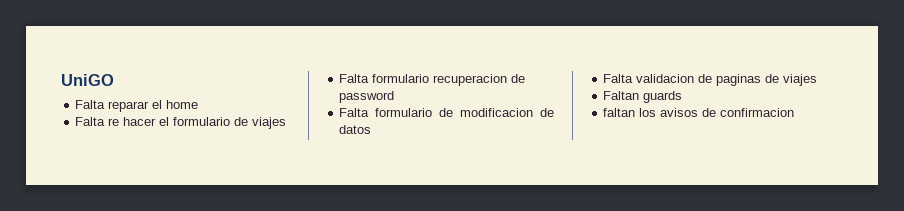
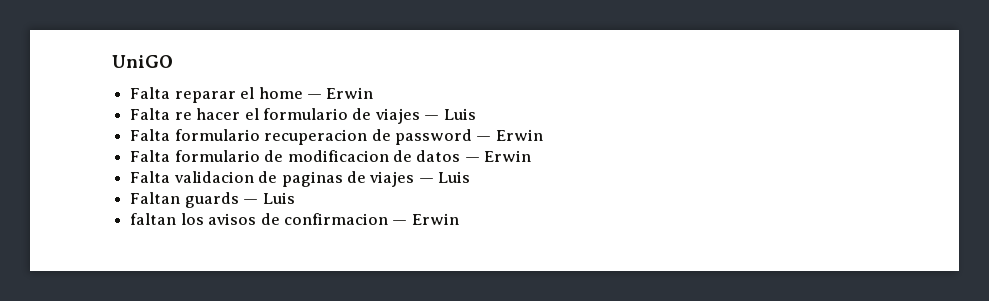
- Falta reparar el home
+ Falta reparar el home — Erwin
- Falta re hacer el formulario de viajes
+ Falta re hacer el formulario de viajes — Luis
- Falta formulario recuperacion de password
+ Falta formulario recuperacion de password — Erwin
- Falta formulario de modificacion de datos
+ Falta formulario de modificacion de datos — Erwin
- Falta validacion de paginas de viajes
+ Falta validacion de paginas de viajes — Luis
- Faltan guards
+ Faltan guards — Luis
- faltan los avisos de confirmacion
+ faltan los avisos de confirmacion — Erwin

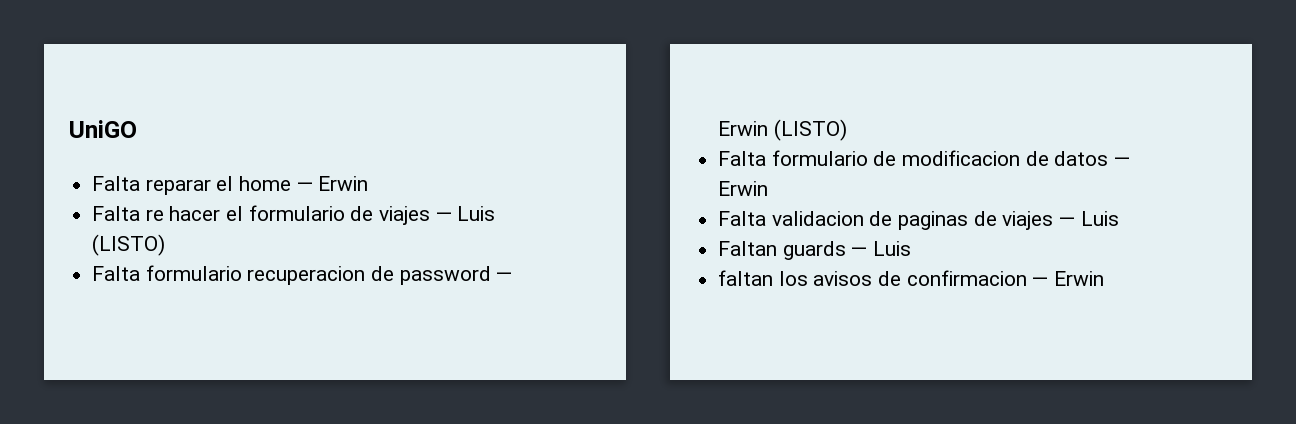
- Falta re hacer el formulario de viajes — Luis
+ Falta re hacer el formulario de viajes — Luis (LISTO)
- Falta formulario recuperacion de password — Erwin
+ Falta formulario recuperacion de password — Erwin (LISTO)

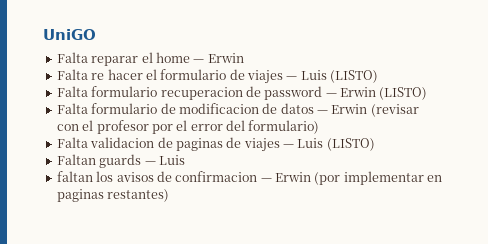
- Falta formulario de modificacion de datos — Erwin
+ Falta formulario de modificacion de datos — Erwin (revisar con el profesor por el error del formulario)
- Falta validacion de paginas de viajes — Luis
+ Falta validacion de paginas de viajes — Luis (LISTO)
- faltan los avisos de confirmacion — Erwin
+ faltan los avisos de confirmacion — Erwin (por implementar en paginas restantes)

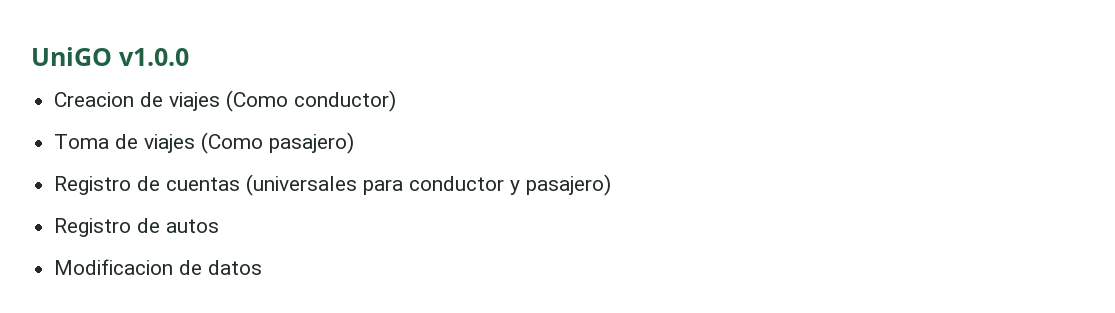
- UniGO
- Falta reparar el home — Erwin
- Falta re hacer el formulario de viajes — Luis (LISTO)
- Falta formulario recuperacion de password — Erwin (LISTO)
- Falta formulario de modificacion de datos — Erwin (revisar con el profesor por el error del formulario)
- Falta validacion de paginas de viajes — Luis (LISTO)
- Faltan guards — Luis
- faltan los avisos de confirmacion — Erwin (por implementar en paginas restantes)
+ UniGO v1.0.0
+ Creacion de viajes (Como conductor)
+ Toma de viajes (Como pasajero)
+ Registro de cuentas (universales para conductor y pasajero)
+ Registro de autos
+ Modificacion de datos

